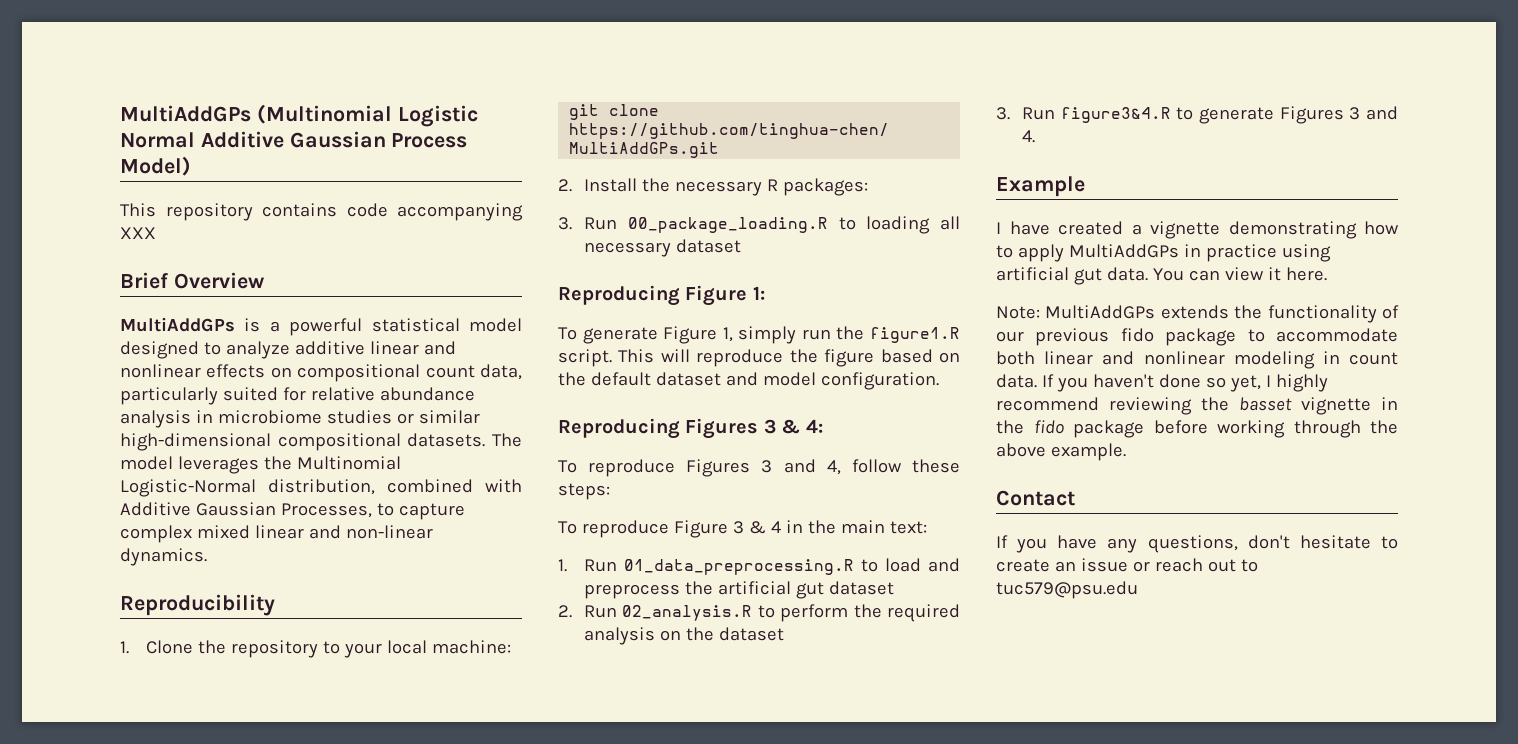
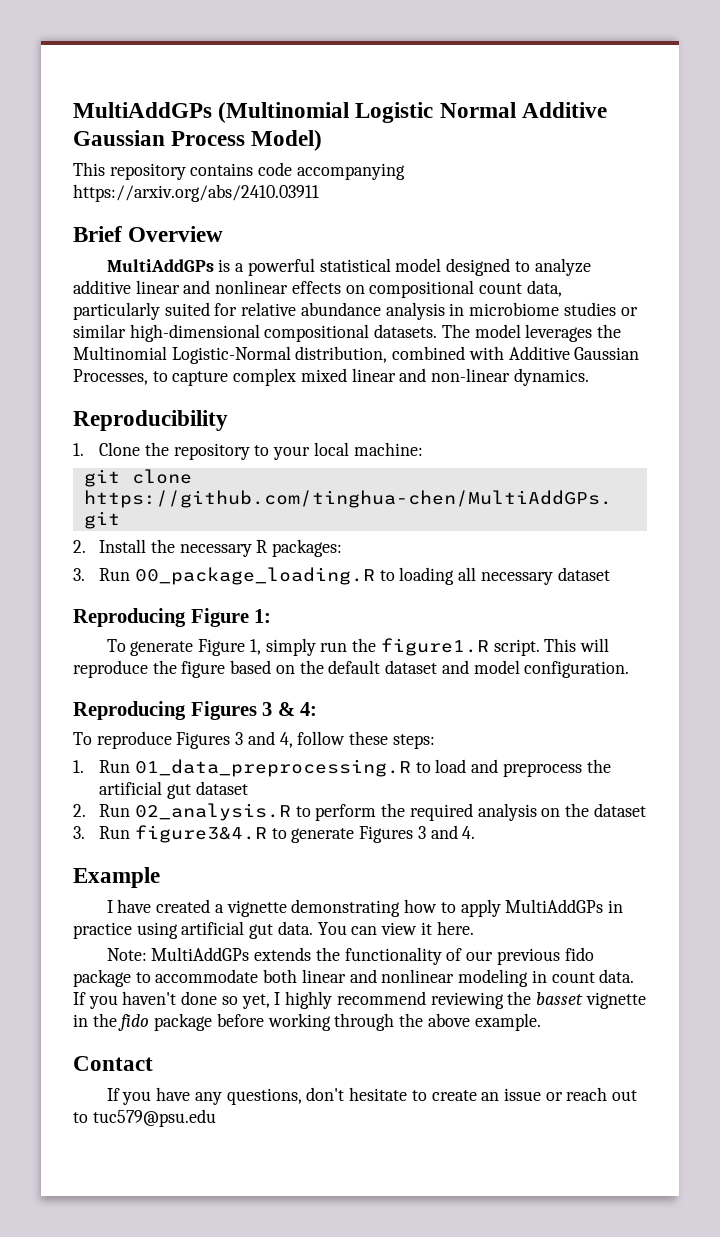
- This repository contains code accompanying XXX
+ This repository contains code accompanying https://arxiv.org/abs/2410.03911
- To reproduce Figure 3 & 4 in the main text:

